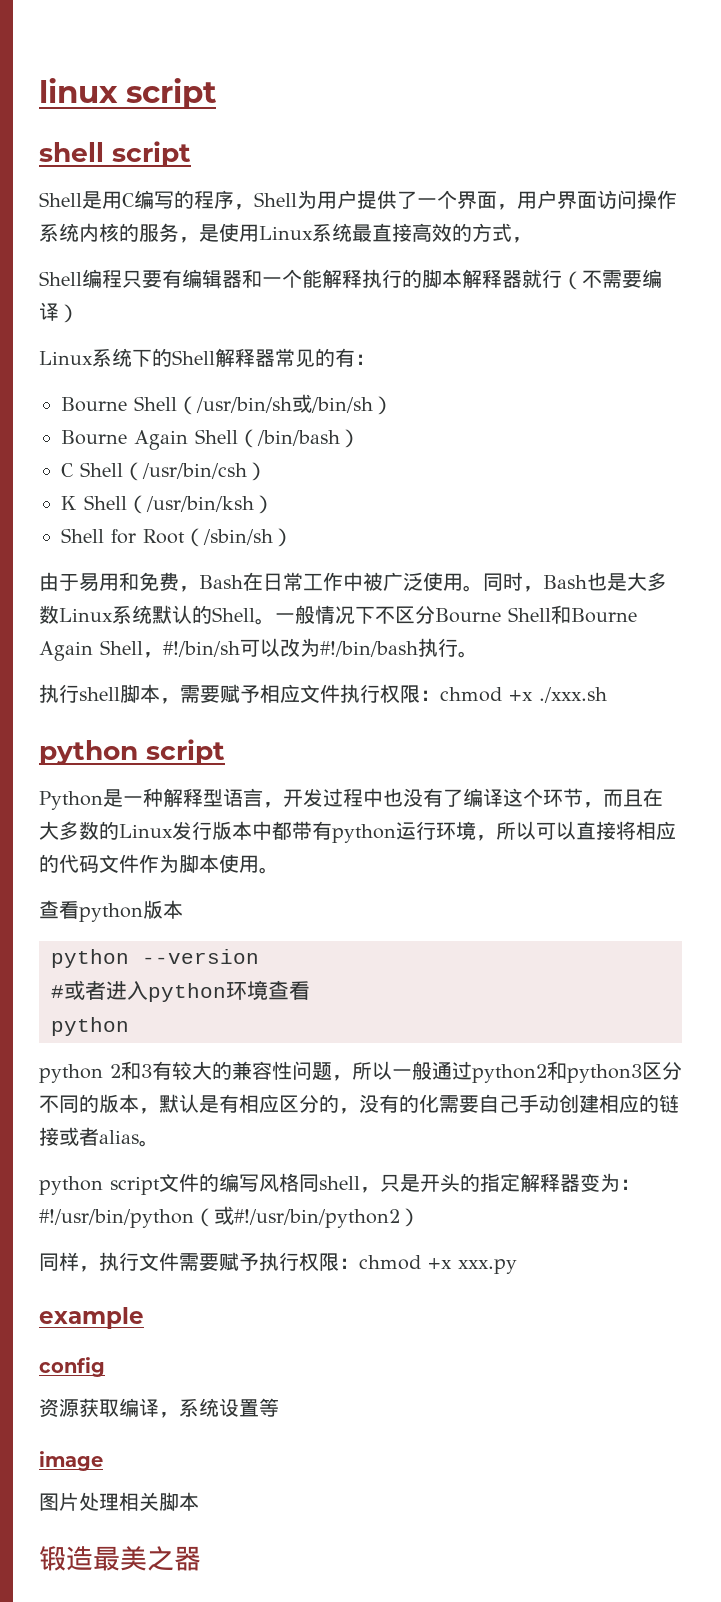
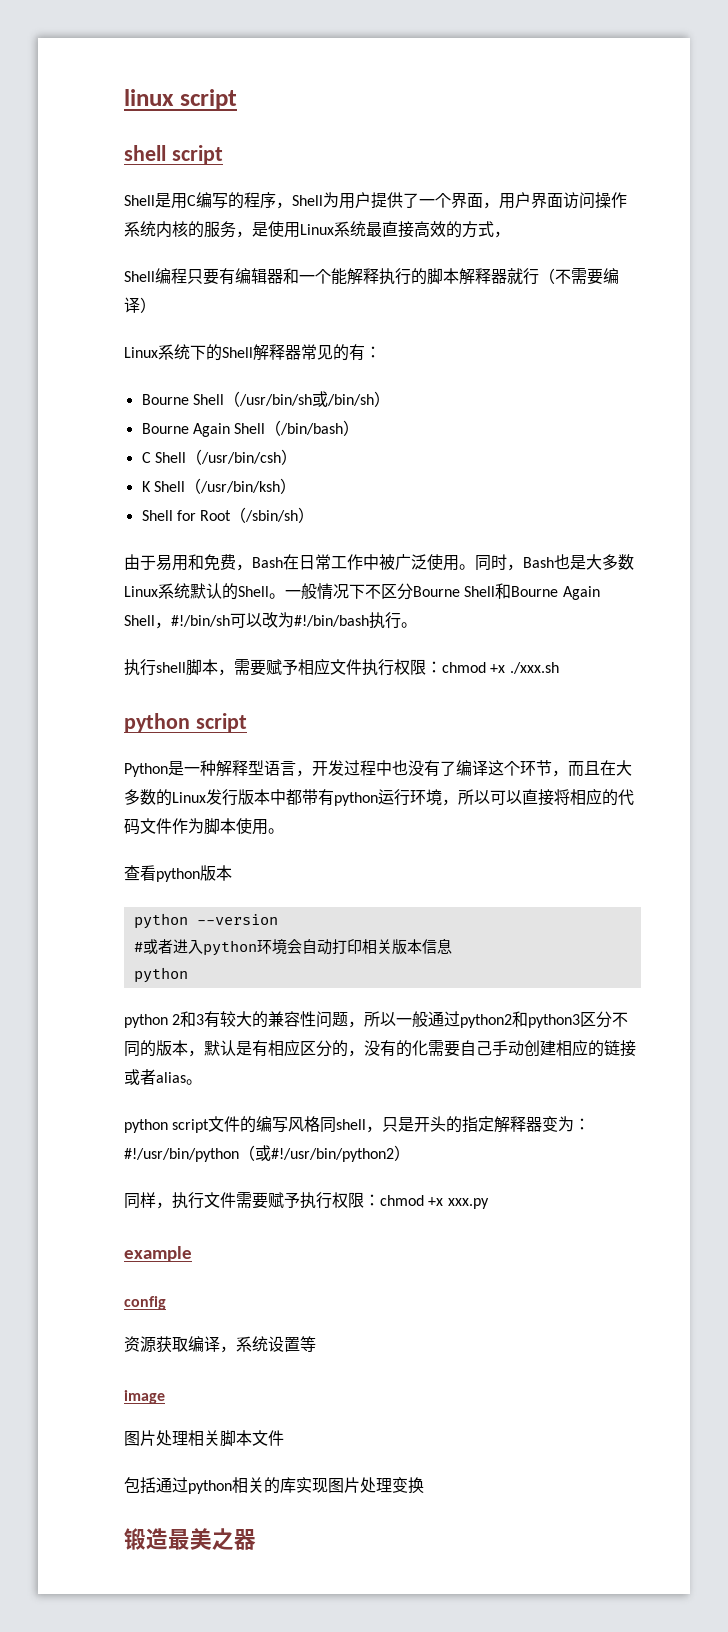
- #或者进入python环境查看
+ #或者进入python环境会自动打印相关版本信息
- 图片处理相关脚本
+ 图片处理相关脚本文件
+ 包括通过python相关的库实现图片处理变换

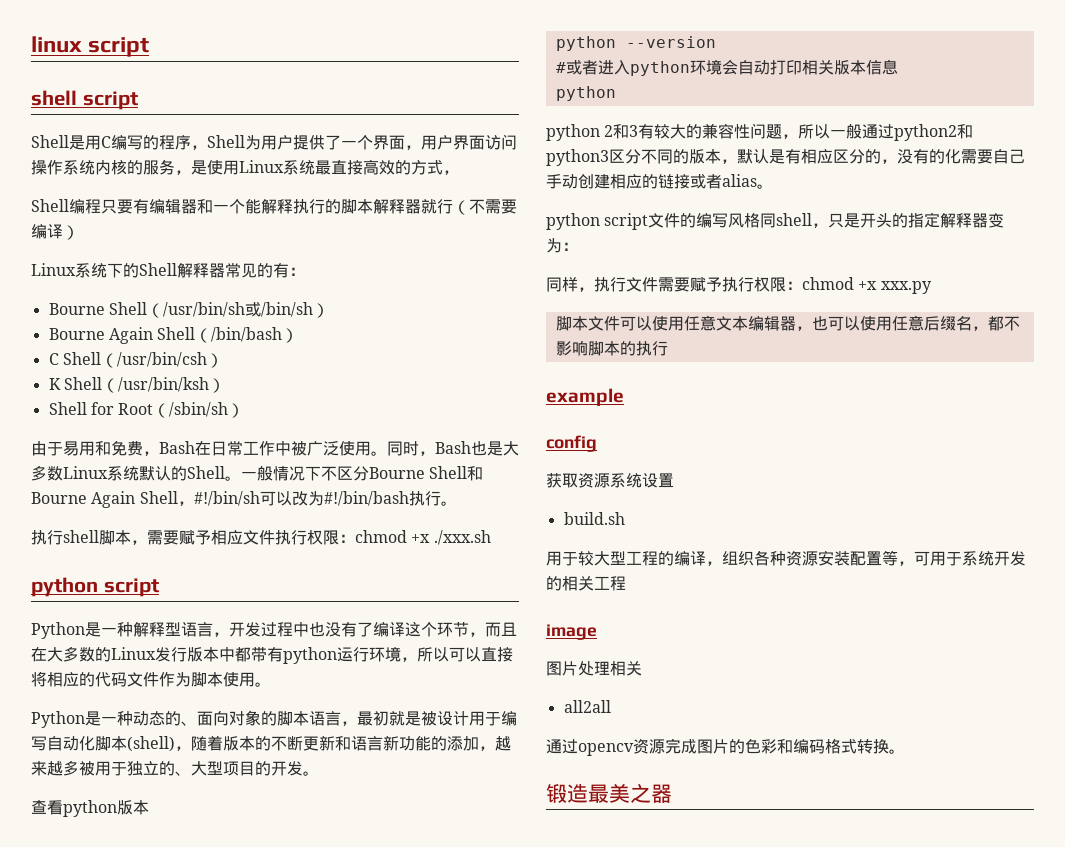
+ Python是一种动态的、面向对象的脚本语言，最初就是被设计用于编写自动化脚本(shell)，随着版本的不断更新和语言新功能的添加，越来越多被用于独立的、大型项目的开发。
- python script文件的编写风格同shell，只是开头的指定解释器变为：#!/usr/bin/python（或#!/usr/bin/python2）
+ python script文件的编写风格同shell，只是开头的指定解释器变为：
+ 脚本文件可以使用任意文本编辑器，也可以使用任意后缀名，都不影响脚本的执行
- 资源获取编译，系统设置等
+ 获取资源系统设置
+ build.sh
+ 用于较大型工程的编译，组织各种资源安装配置等，可用于系统开发的相关工程
  image
- 图片处理相关脚本文件
- 包括通过python相关的库实现图片处理变换
+ 图片处理相关
+ all2all
+ 通过opencv资源完成图片的色彩和编码格式转换。

